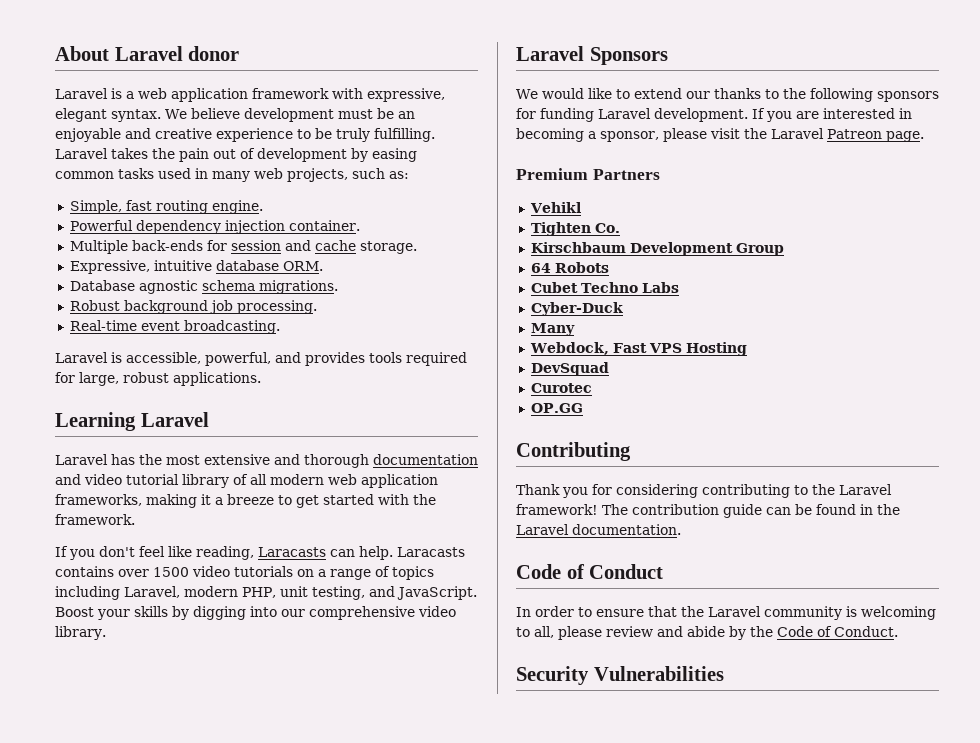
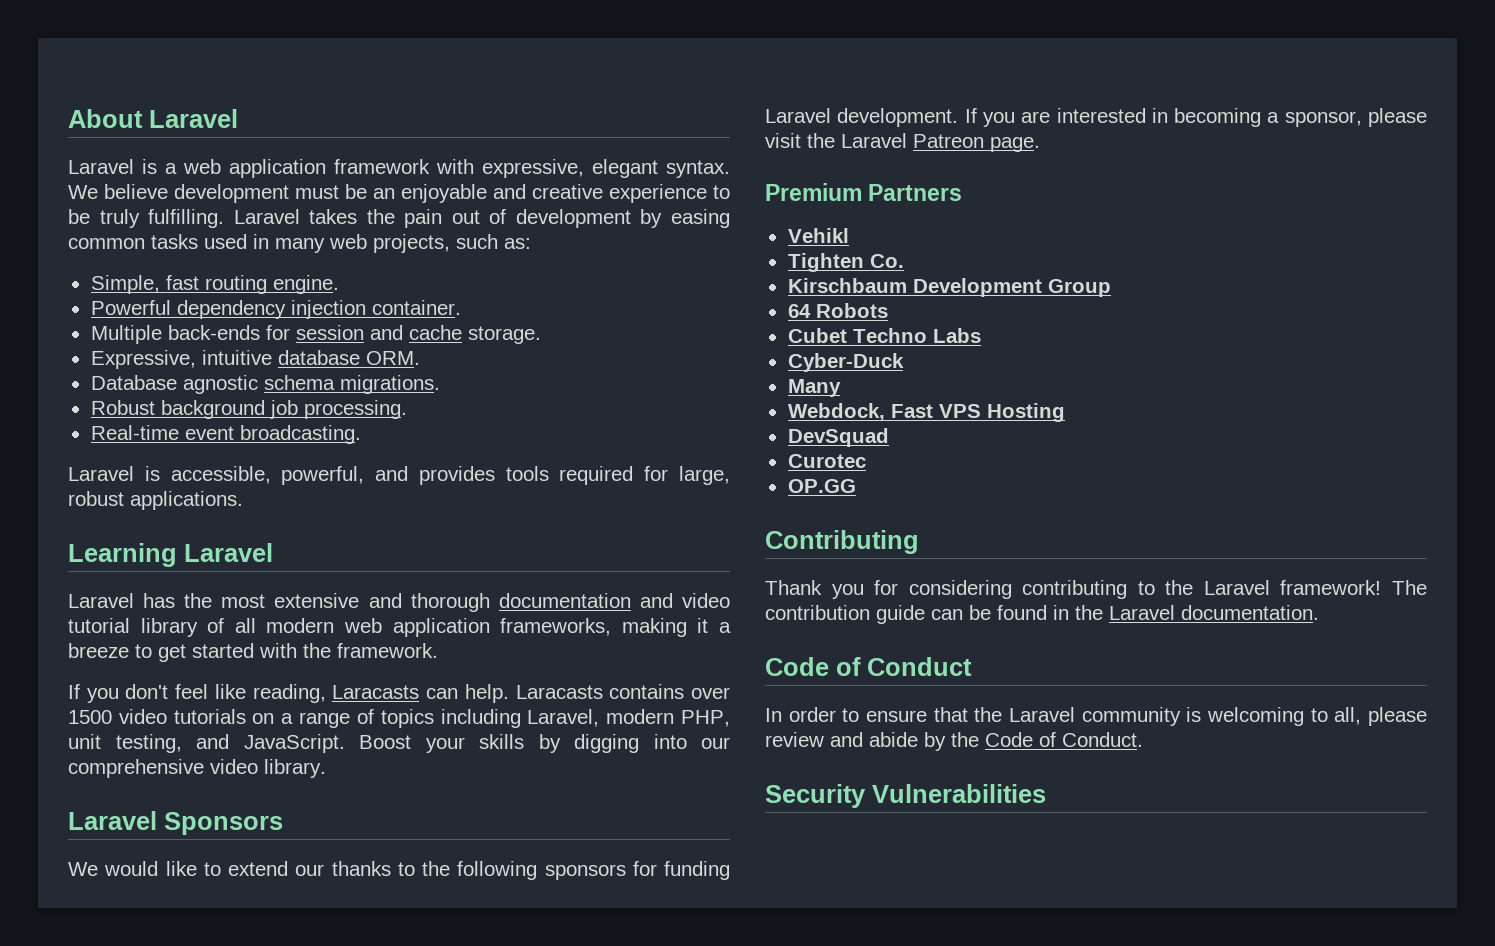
- About Laravel donor
+ About Laravel

